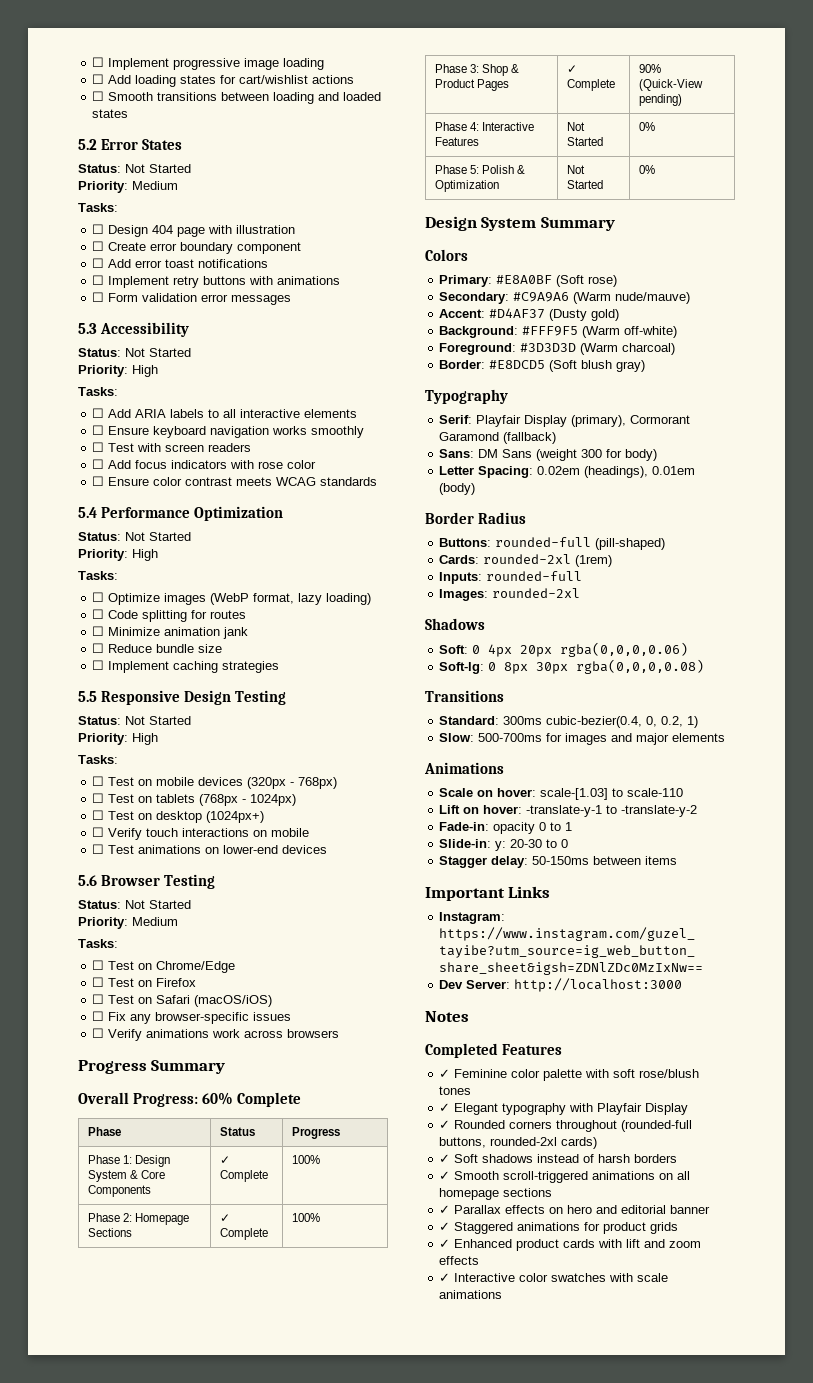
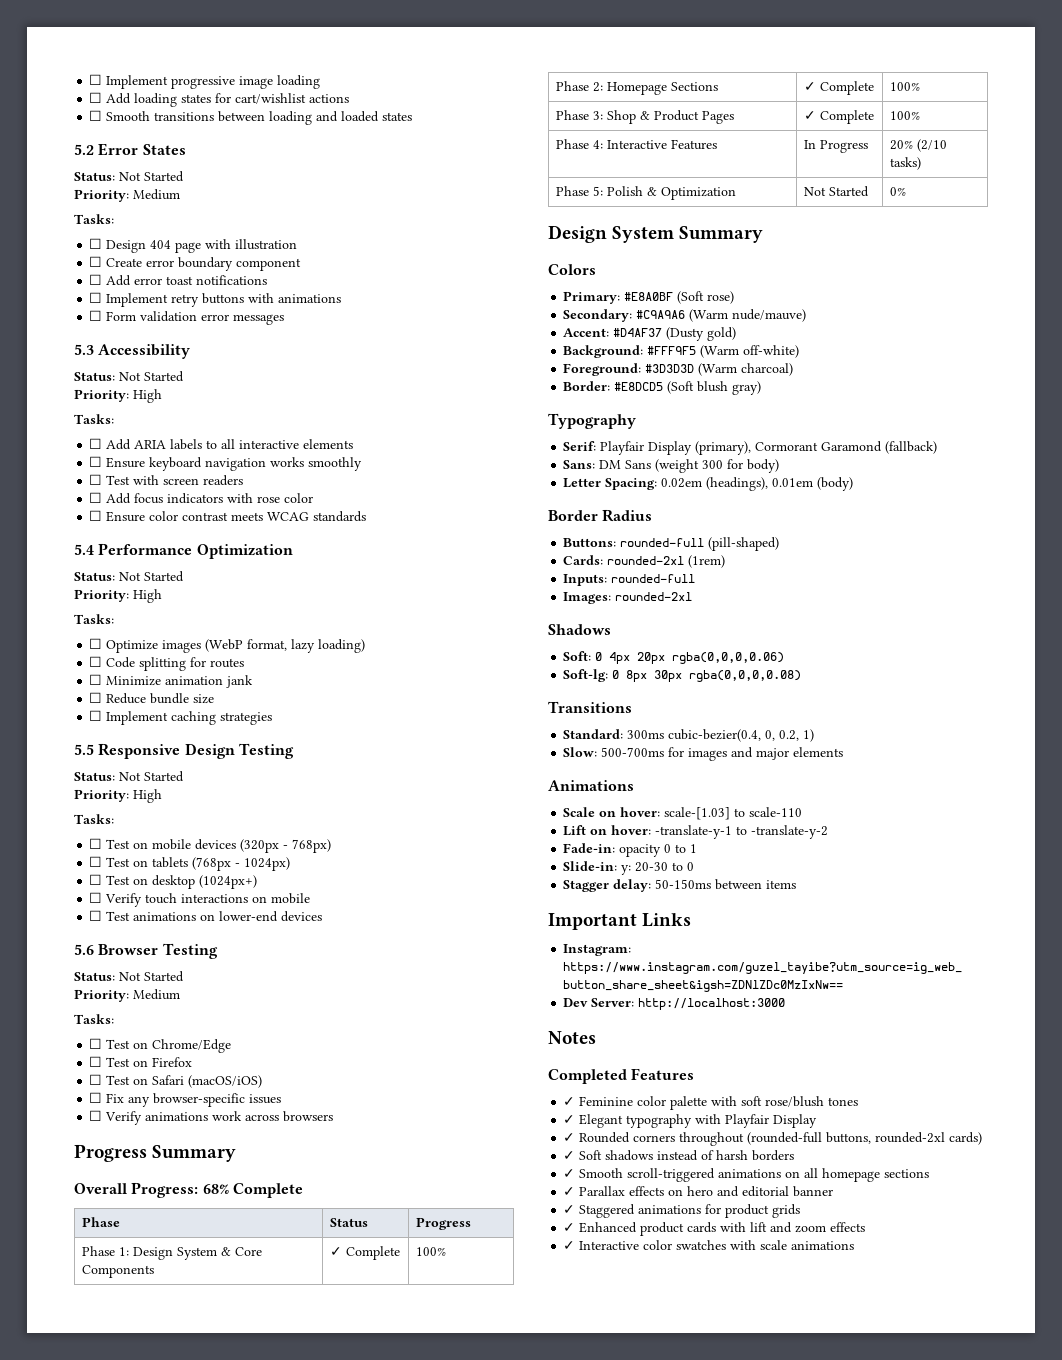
- Overall Progress: 60% Complete
+ Overall Progress: 68% Complete
- Phase 3: Shop & Product Pages | ✓ Complete | 90% (Quick-View pending)
+ Phase 3: Shop & Product Pages | ✓ Complete | 100%
- Phase 4: Interactive Features | Not Started | 0%
+ Phase 4: Interactive Features | In Progress | 20% (2/10 tasks)

